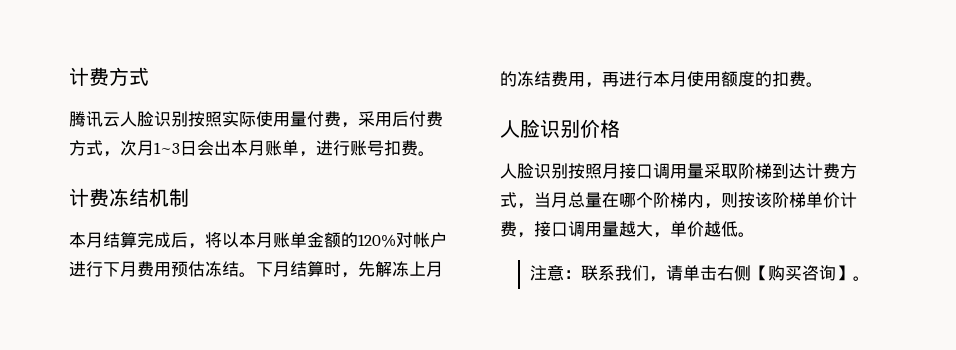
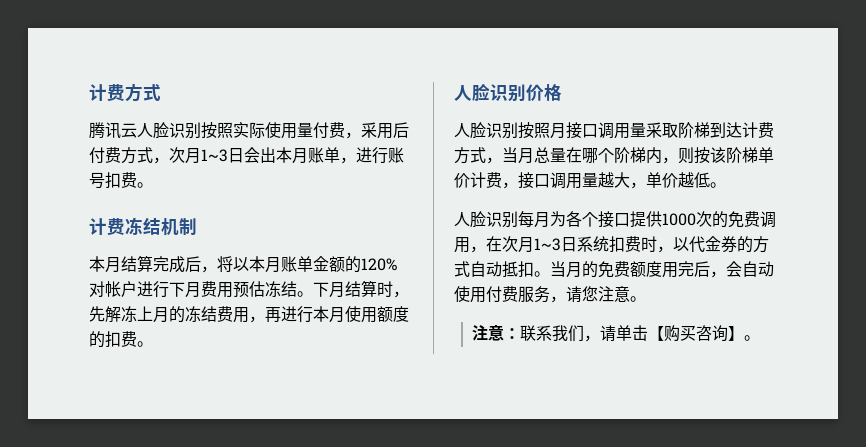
+ 人脸识别每月为各个接口提供1000次的免费调用，在次月1~3日系统扣费时，以代金券的方式自动抵扣。当月的免费额度用完后，会自动使用付费服务，请您注意。
- 注意：联系我们，请单击右侧【购买咨询】。
+ 注意：联系我们，请单击【购买咨询】。

